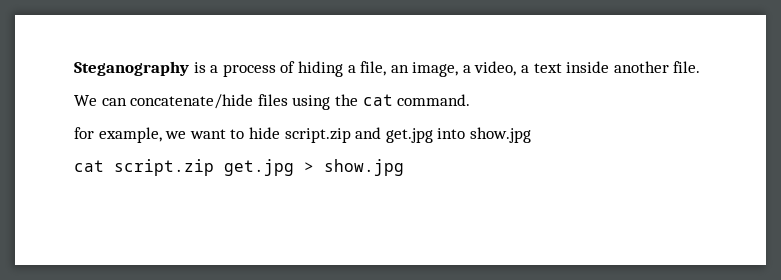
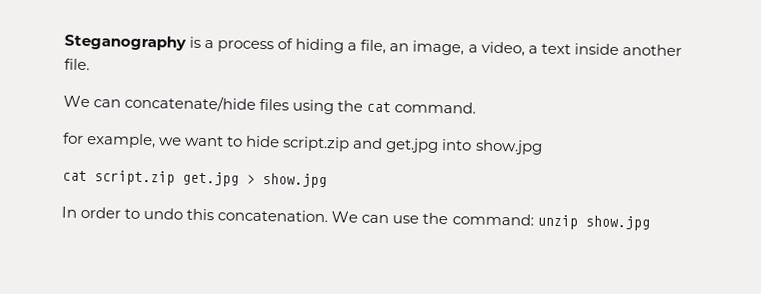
+ In order to undo this concatenation. We can use the command: unzip show.jpg

